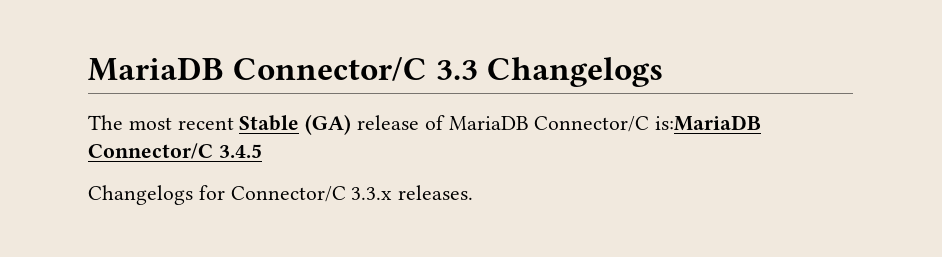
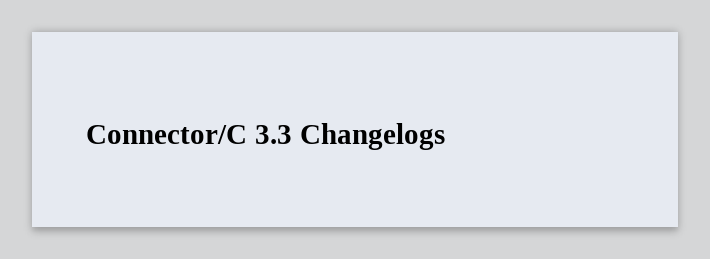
- MariaDB Connector/C 3.3 Changelogs
+ Connector/C 3.3 Changelogs
- The most recent Stable (GA) release of MariaDB Connector/C is:MariaDB Connector/C 3.4.5
- Changelogs for Connector/C 3.3.x releases.

